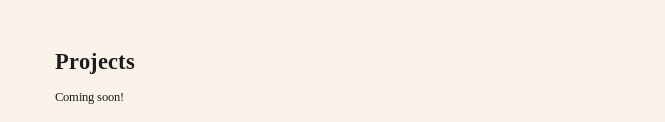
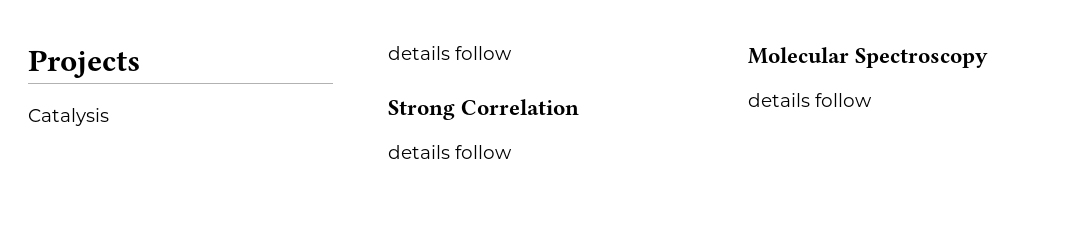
- Coming soon!
+ Catalysis
+ details follow
+ Strong Correlation
+ details follow
+ Molecular Spectroscopy
+ details follow

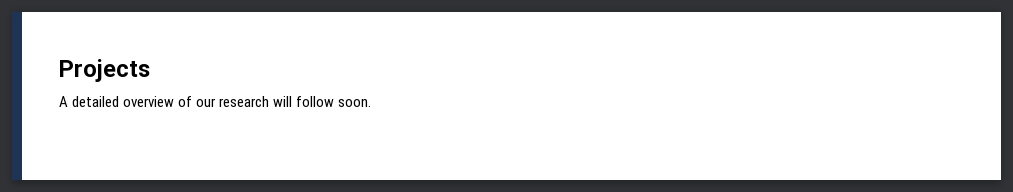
- Catalysis
- details follow
- Strong Correlation
- details follow
- Molecular Spectroscopy
- details follow
+ A detailed overview of our research will follow soon.

